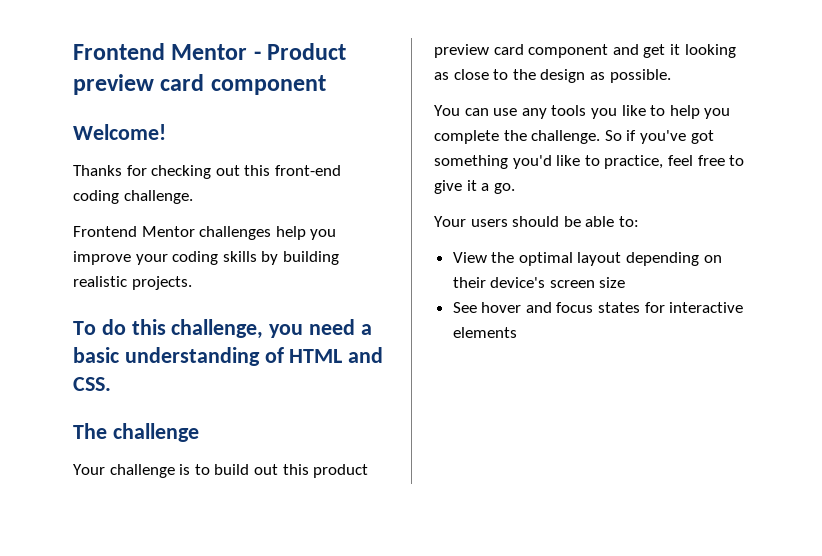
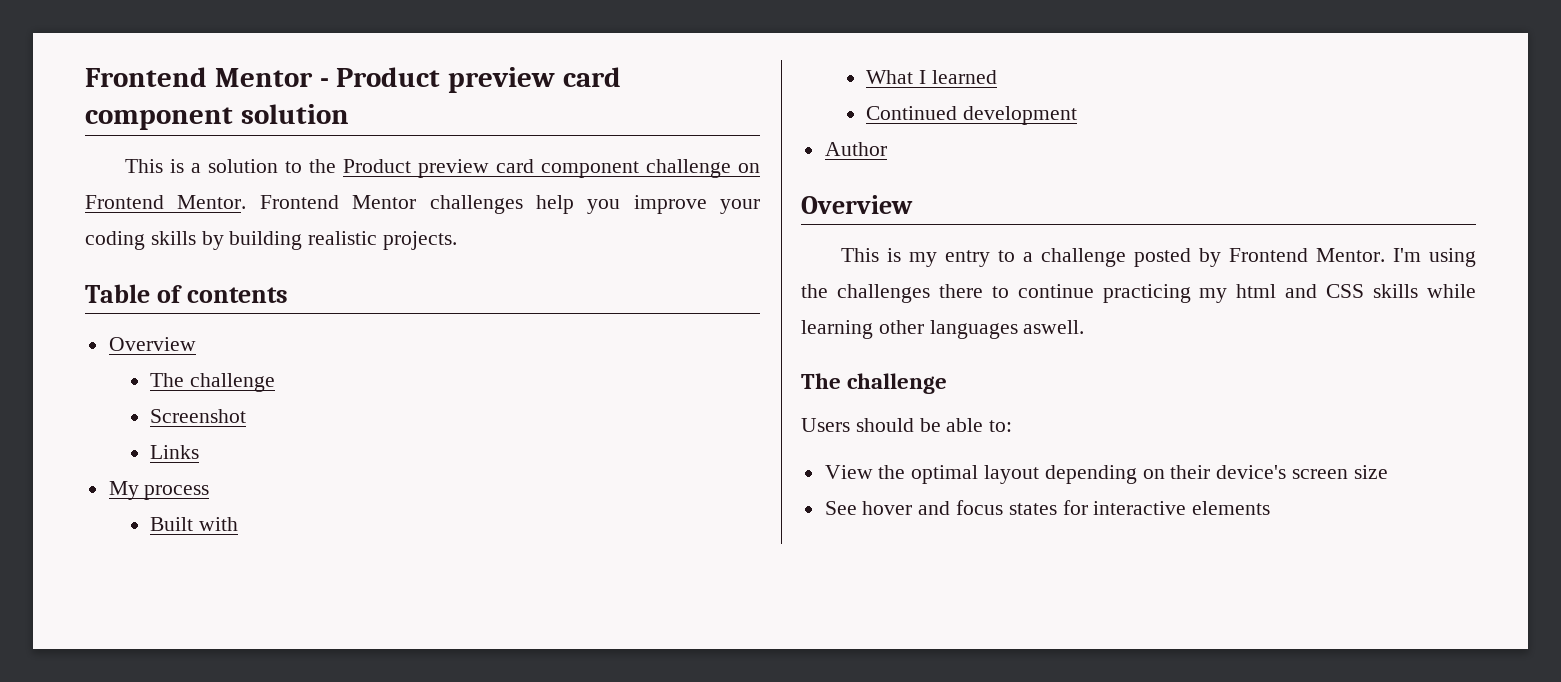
- Frontend Mentor - Product preview card component
- Welcome!
- Thanks for checking out this front-end coding challenge.
- Frontend Mentor challenges help you improve your coding skills by building realistic projects.
+ Frontend Mentor - Product preview card component solution
+ This is a solution to the Product preview card component challenge on Frontend Mentor. Frontend Mentor challenges help you improve your coding skills by building realistic projects.
- To do this challenge, you need a basic understanding of HTML and CSS.
+ Table of contents
+ Overview
  The challenge
- Your challenge is to build out this product preview card component and get it looking as close to the design as possible.
- You can use any tools you like to help you complete the challenge. So if you've got something you'd like to practice, feel free to give it a go.
- Your users should be able to:
+ Screenshot
+ Links
+ My process
+ Built with
+ What I learned
+ Continued development
+ Author
+ Overview
+ This is my entry to a challenge posted by Frontend Mentor. I'm using the challenges there to continue practicing my html and CSS skills while learning other languages aswell.
+ The challenge
+ Users should be able to:

